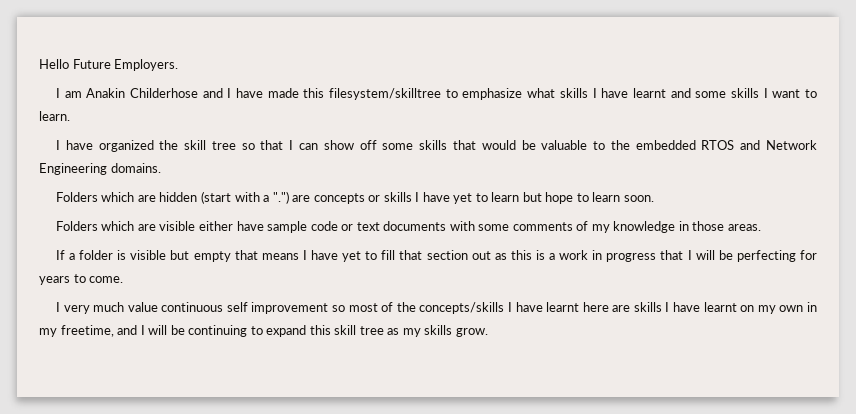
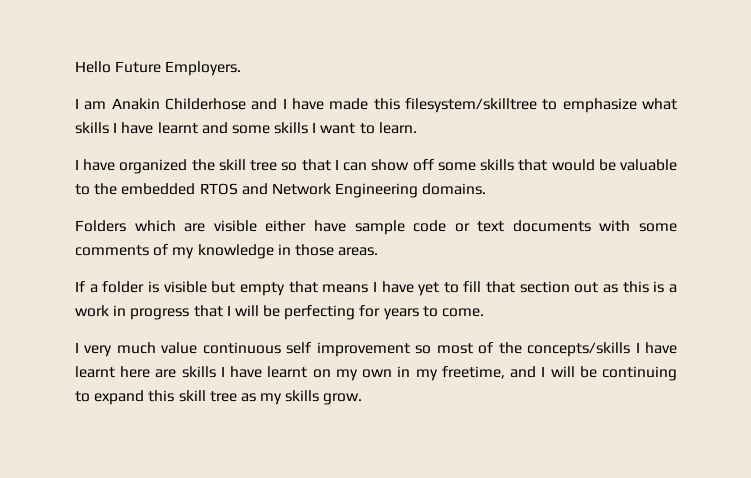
- Folders which are hidden (start with a ".") are concepts or skills I have yet to learn but hope to learn soon.

